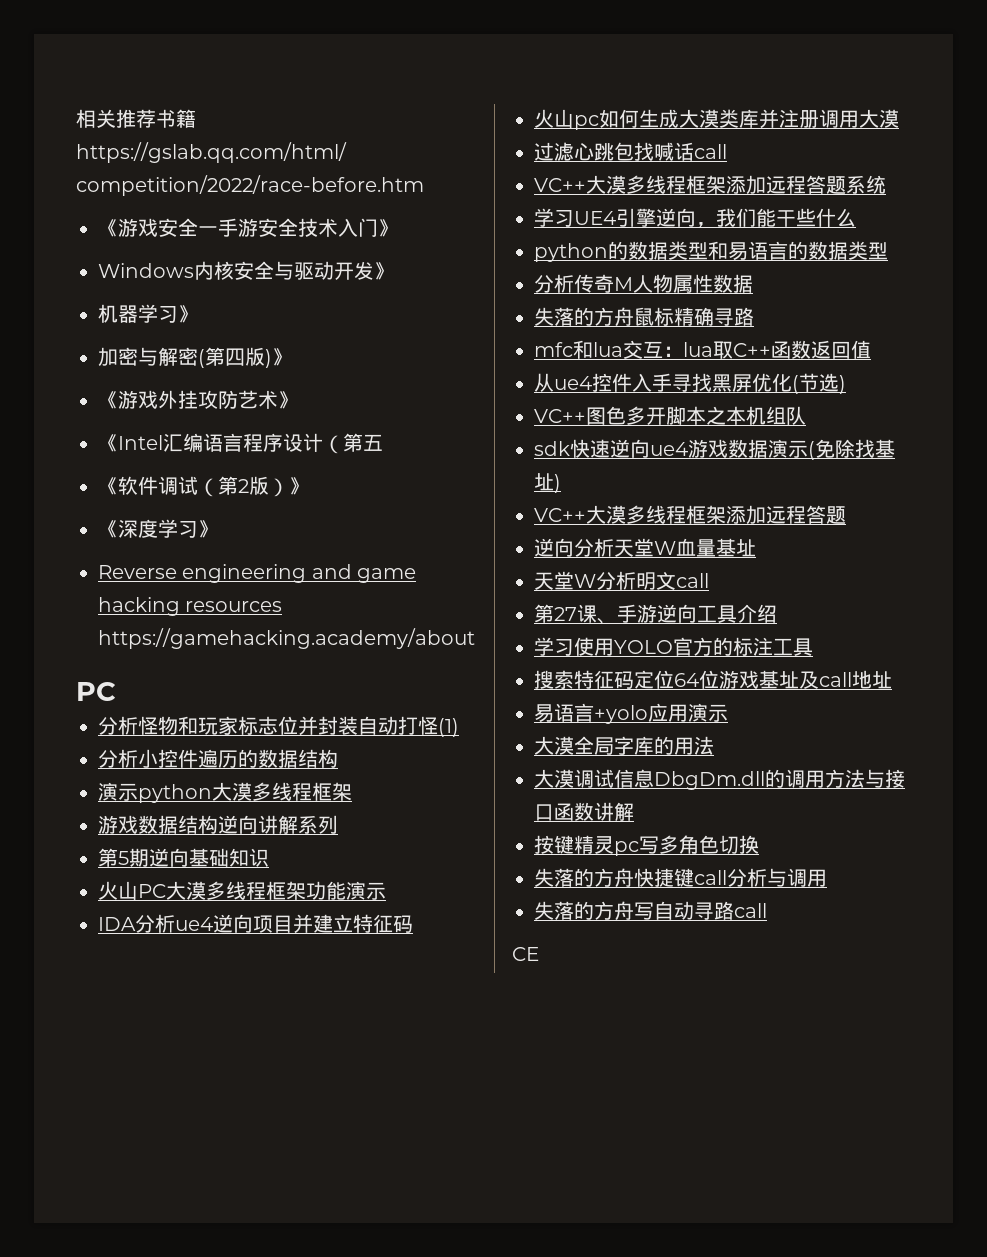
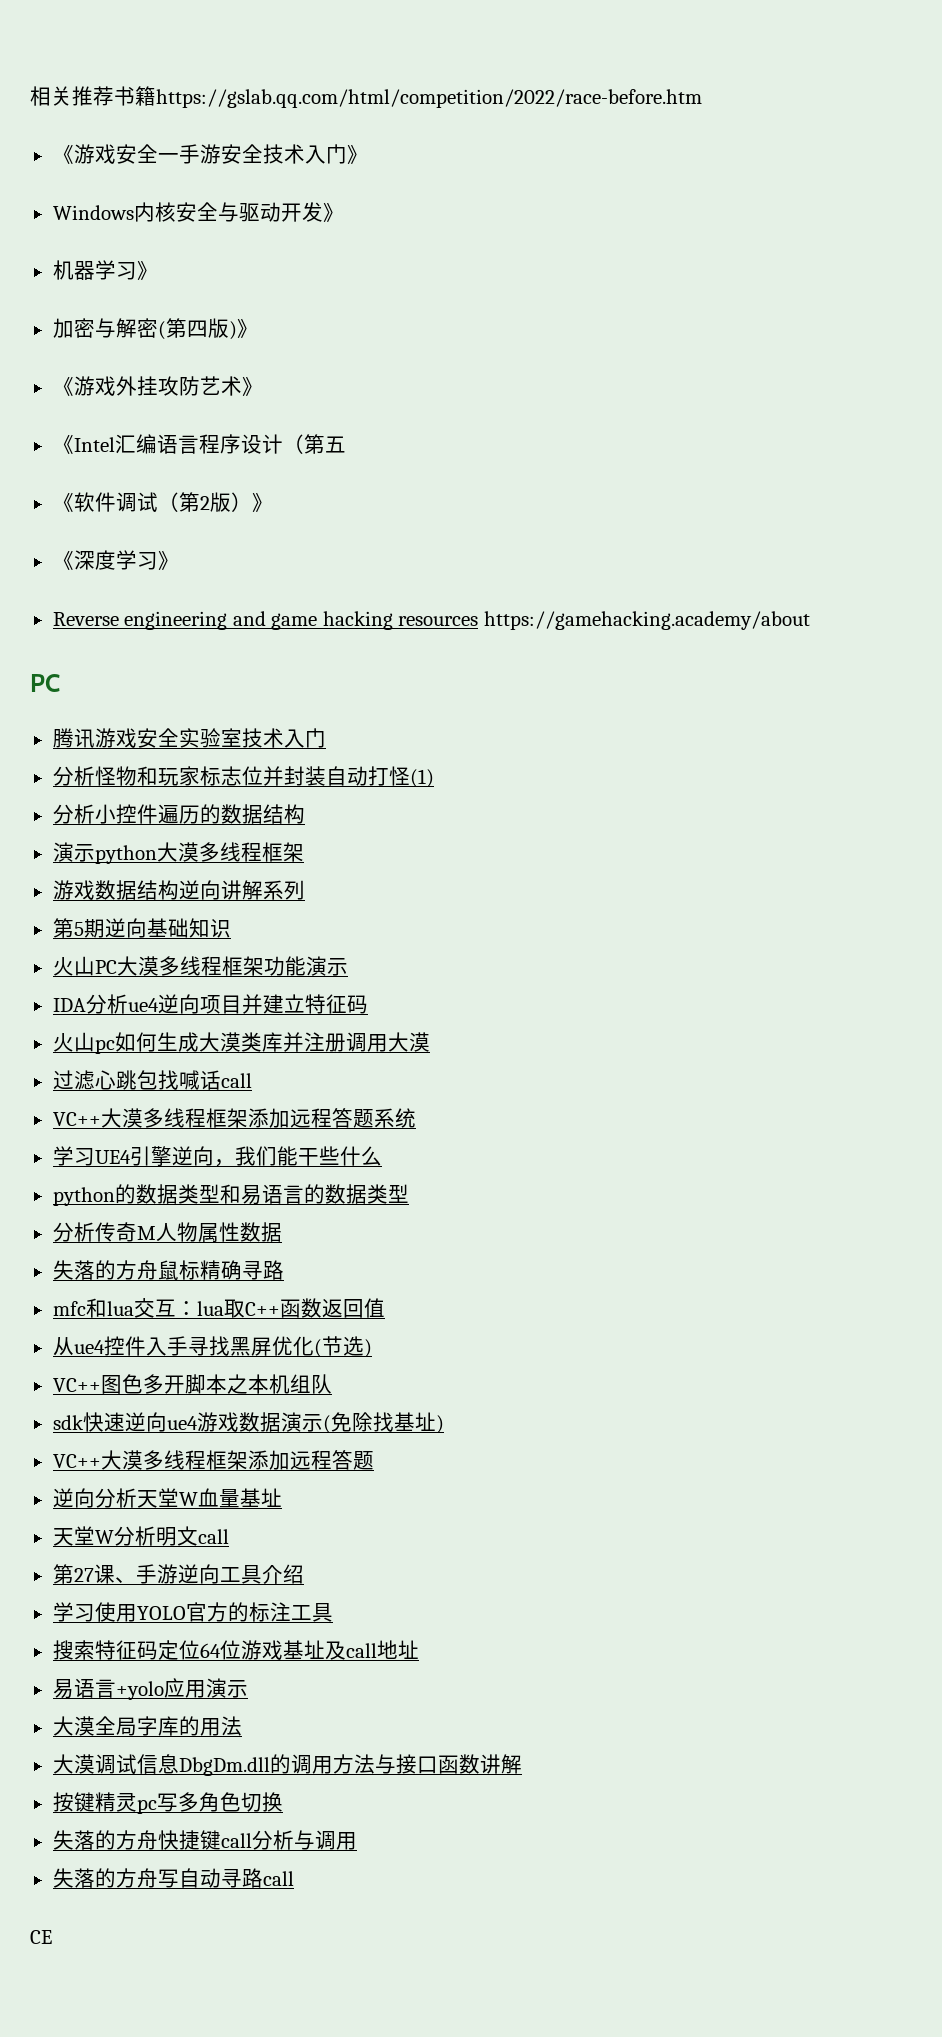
+ 腾讯游戏安全实验室技术入门

